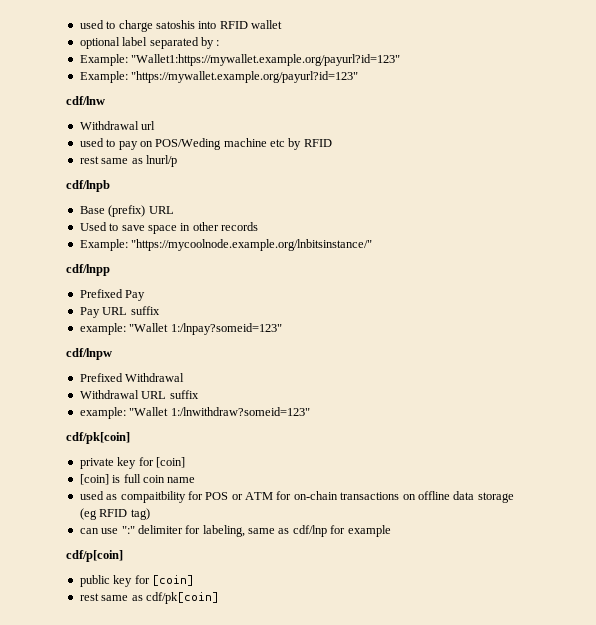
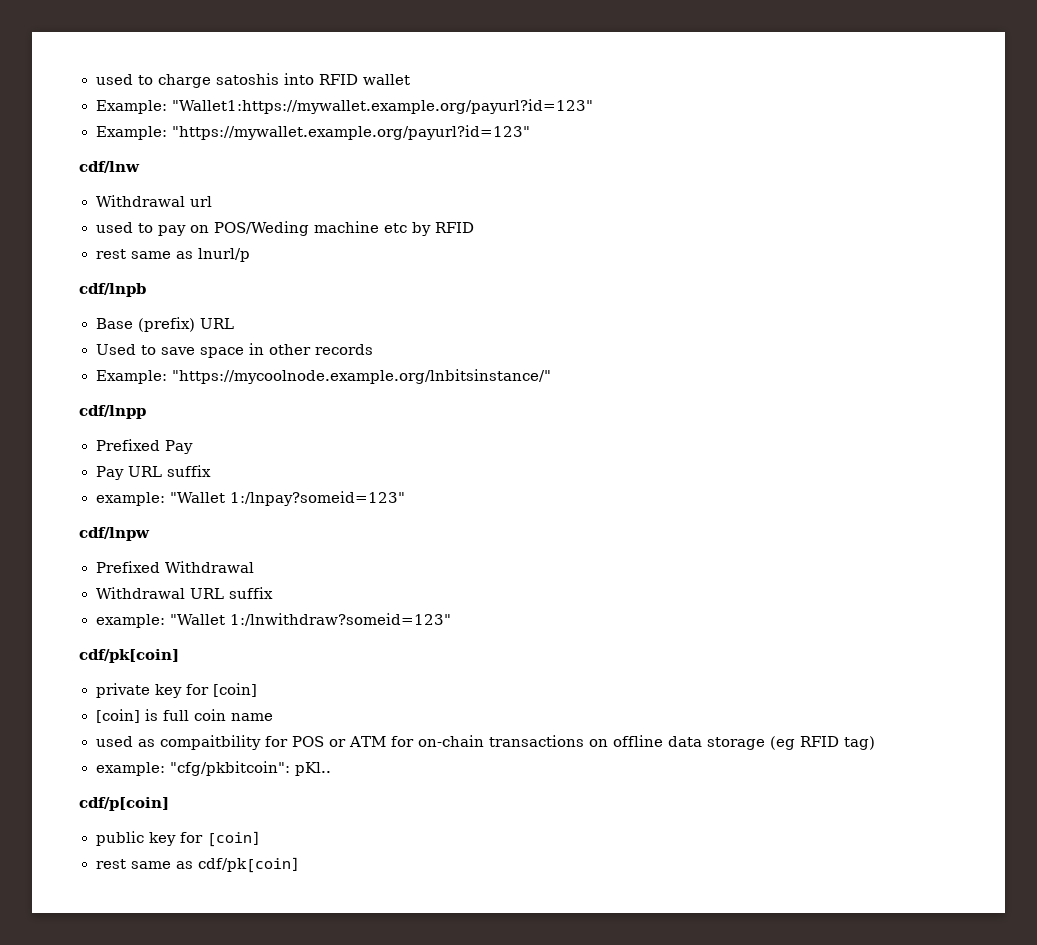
- optional label separated by :
- can use ":" delimiter for labeling, same as cdf/lnp for example
+ example: "cfg/pkbitcoin": pKl..

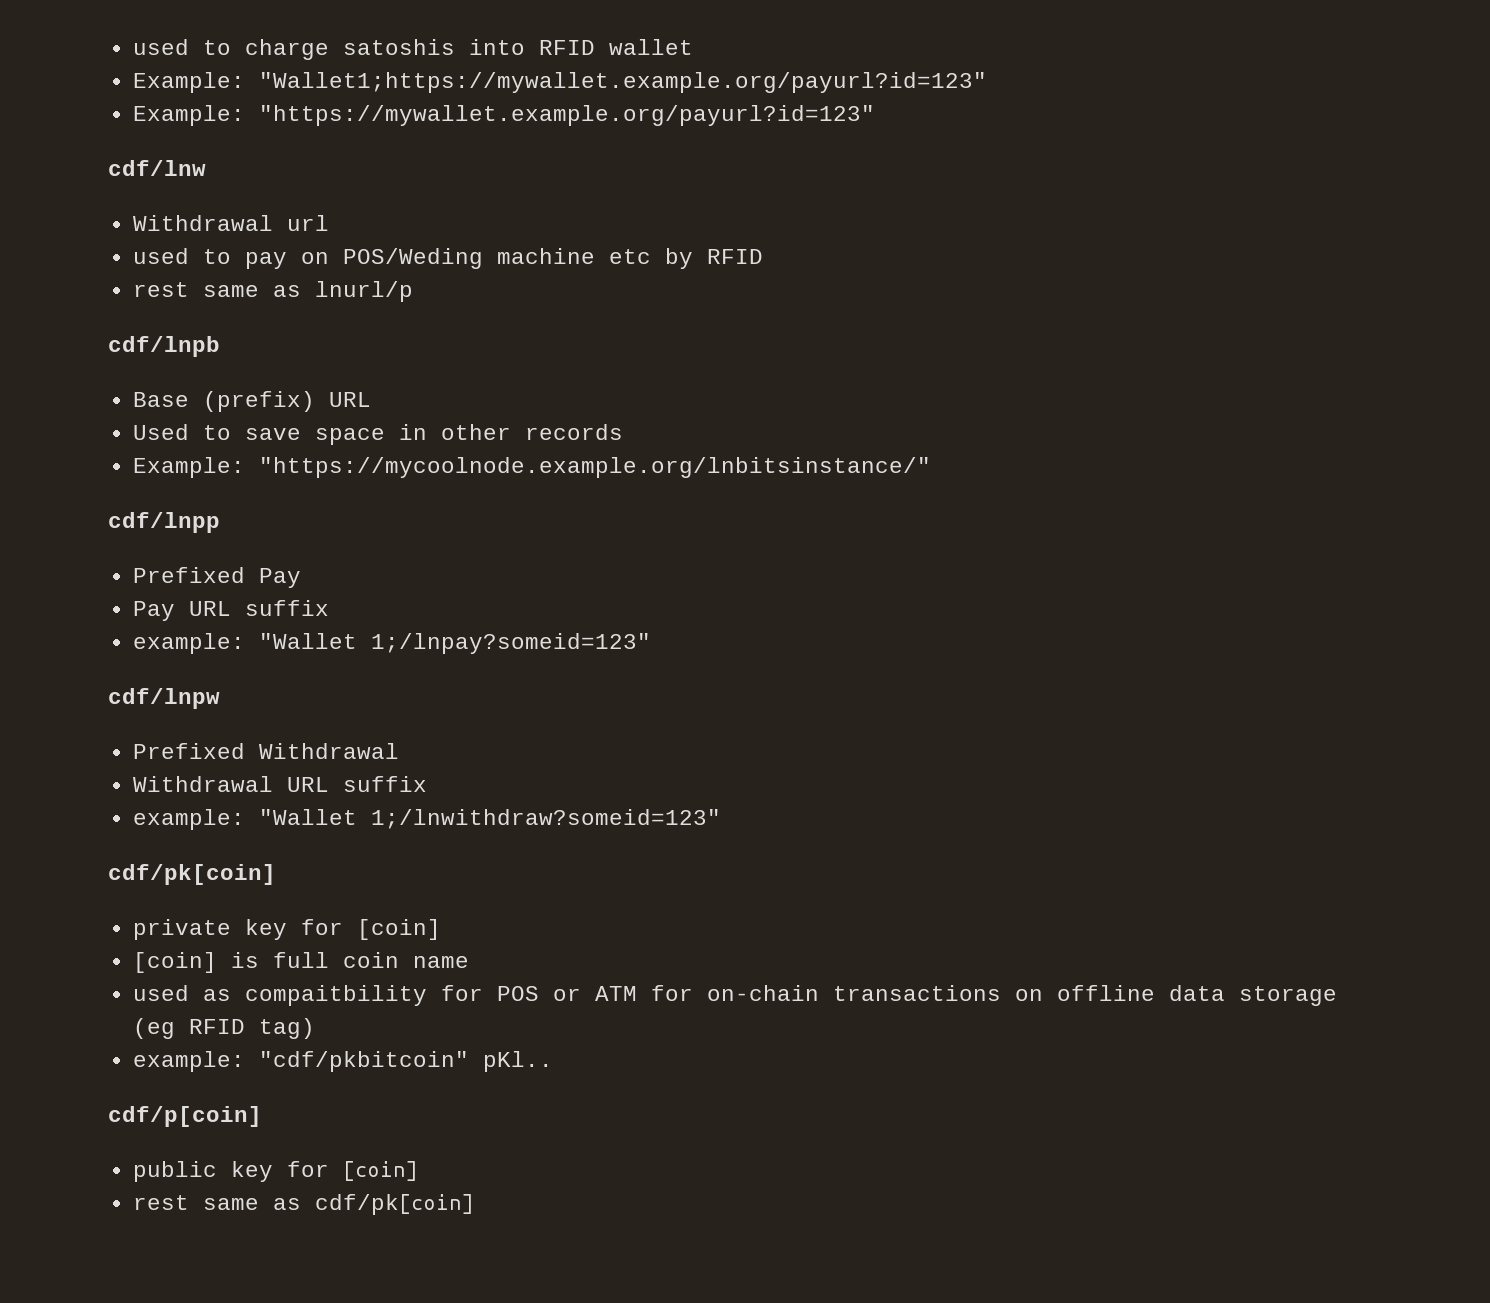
- Example: "Wallet1:https://mywallet.example.org/payurl?id=123"
+ Example: "Wallet1;https://mywallet.example.org/payurl?id=123"
- example: "Wallet 1:/lnpay?someid=123"
+ example: "Wallet 1;/lnpay?someid=123"
- example: "Wallet 1:/lnwithdraw?someid=123"
+ example: "Wallet 1;/lnwithdraw?someid=123"
- example: "cfg/pkbitcoin": pKl..
+ example: "cdf/pkbitcoin" pKl..

